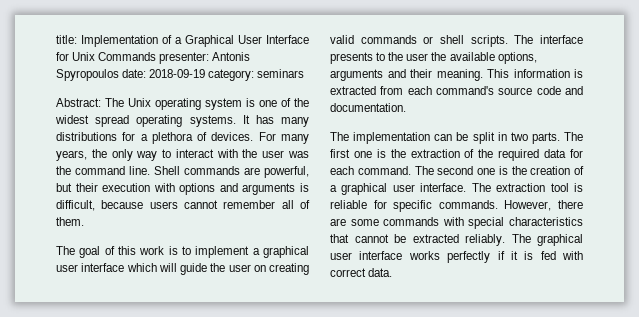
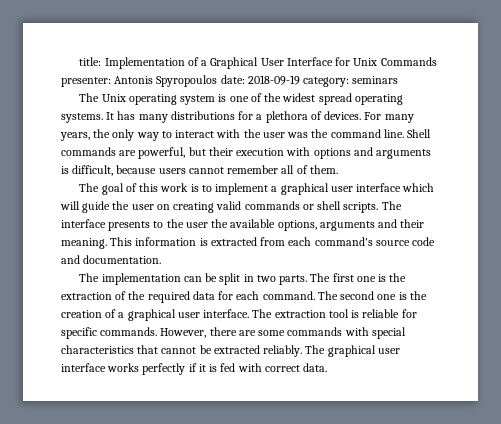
- Abstract: The Unix operating system is one of the widest spread operating systems.
+ The Unix operating system is one of the widest spread operating systems.

